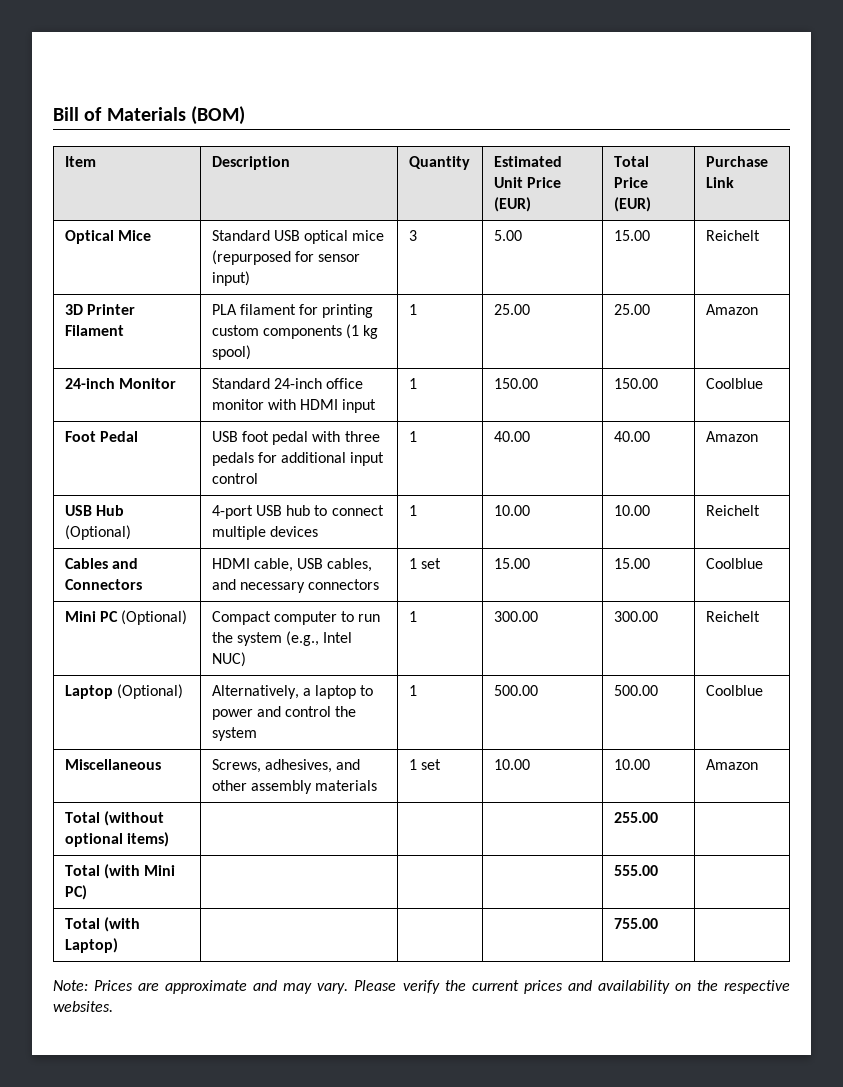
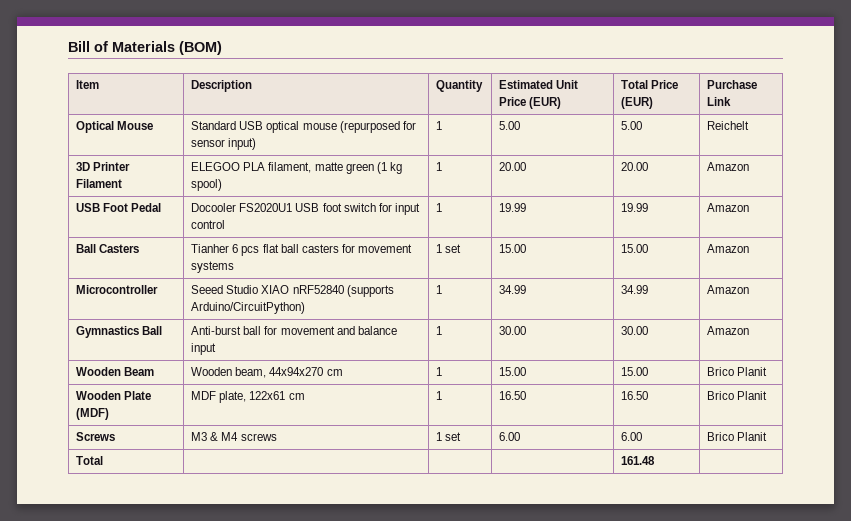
- Optical Mice | Standard USB optical mice (repurposed for sensor input) | 3 | 5.00 | 15.00 | Reichelt
+ Optical Mouse | Standard USB optical mouse (repurposed for sensor input) | 1 | 5.00 | 5.00 | Reichelt
- 3D Printer Filament | PLA filament for printing custom components (1 kg spool) | 1 | 25.00 | 25.00 | Amazon
- 24-inch Monitor | Standard 24-inch office monitor with HDMI input | 1 | 150.00 | 150.00 | Coolblue
- Foot Pedal | USB foot pedal with three pedals for additional input control | 1 | 40.00 | 40.00 | Amazon
- USB Hub (Optional) | 4-port USB hub to connect multiple devices | 1 | 10.00 | 10.00 | Reichelt
- Cables and Connectors | HDMI cable, USB cables, and necessary connectors | 1 set | 15.00 | 15.00 | Coolblue
- Mini PC (Optional) | Compact computer to run the system (e.g., Intel NUC) | 1 | 300.00 | 300.00 | Reichelt
- Laptop (Optional) | Alternatively, a laptop to power and control the system | 1 | 500.00 | 500.00 | Coolblue
- Miscellaneous | Screws, adhesives, and other assembly materials | 1 set | 10.00 | 10.00 | Amazon
- Total (without optional items) | | | | 255.00 |
- Total (with Mini PC) | | | | 555.00 |
- Total (with Laptop) | | | | 755.00 |
- Note: Prices are approximate and may vary. Please verify the current prices and availability on the respective websites.
+ 3D Printer Filament | ELEGOO PLA filament, matte green (1 kg spool) | 1 | 20.00 | 20.00 | Amazon
+ USB Foot Pedal | Docooler FS2020U1 USB foot switch for input control | 1 | 19.99 | 19.99 | Amazon
+ Ball Casters | Tianher 6 pcs flat ball casters for movement systems | 1 set | 15.00 | 15.00 | Amazon
+ Microcontroller | Seeed Studio XIAO nRF52840 (supports Arduino/CircuitPython) | 1 | 34.99 | 34.99 | Amazon
+ Gymnastics Ball | Anti-burst ball for movement and balance input | 1 | 30.00 | 30.00 | Amazon
+ Wooden Beam | Wooden beam, 44x94x270 cm | 1 | 15.00 | 15.00 | Brico Planit
+ Wooden Plate (MDF) | MDF plate, 122x61 cm | 1 | 16.50 | 16.50 | Brico Planit
+ Screws | M3 & M4 screws | 1 set | 6.00 | 6.00 | Brico Planit
+ Total | | | | 161.48 |

